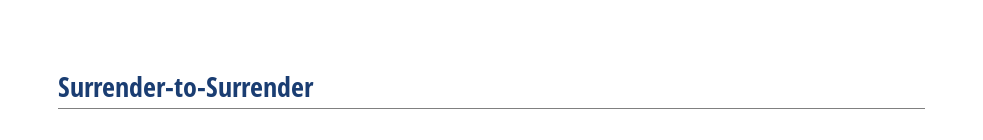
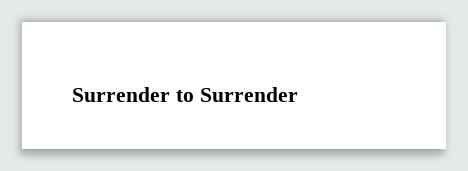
- Surrender-to-Surrender
+ Surrender to Surrender

